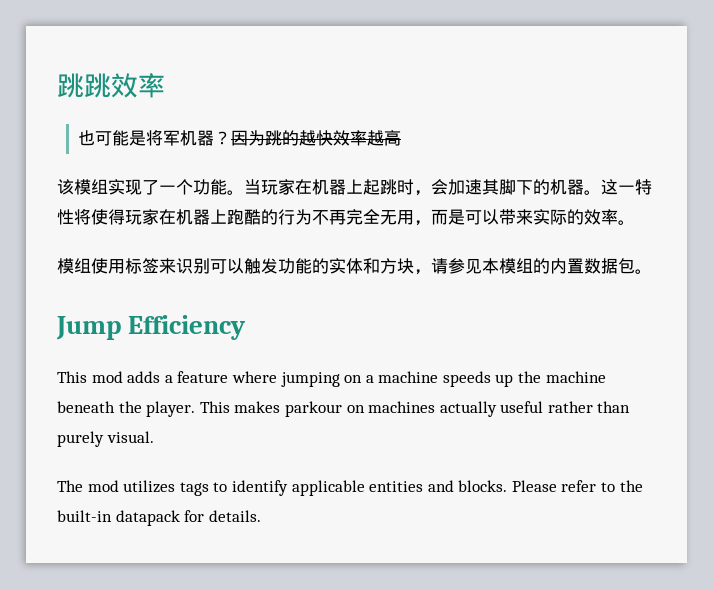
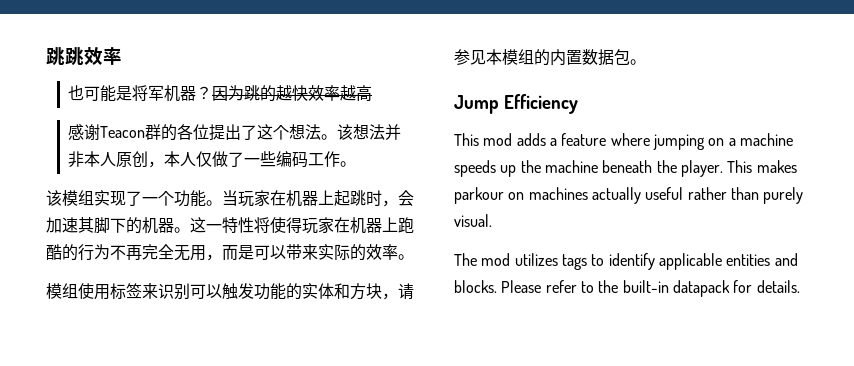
+ 感谢Teacon群的各位提出了这个想法。该想法并非本人原创，本人仅做了一些编码工作。

